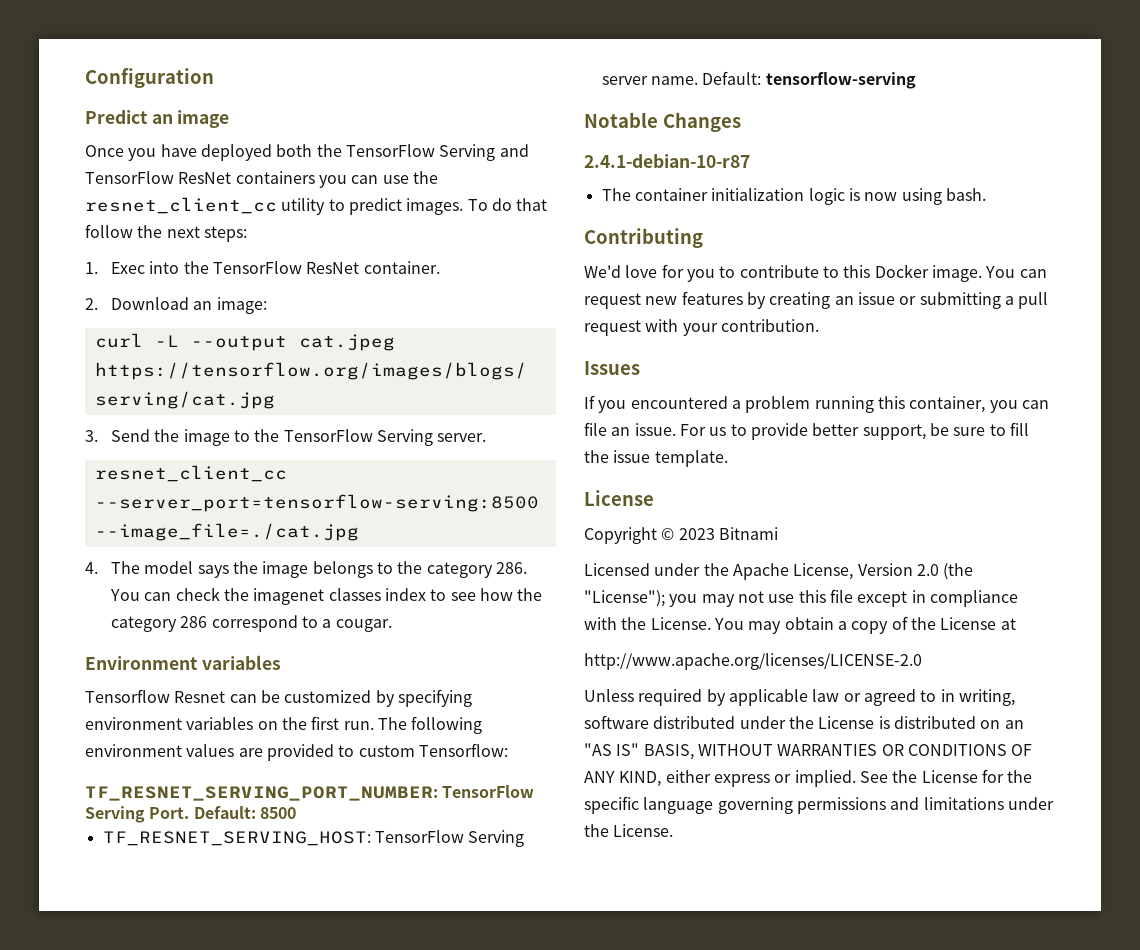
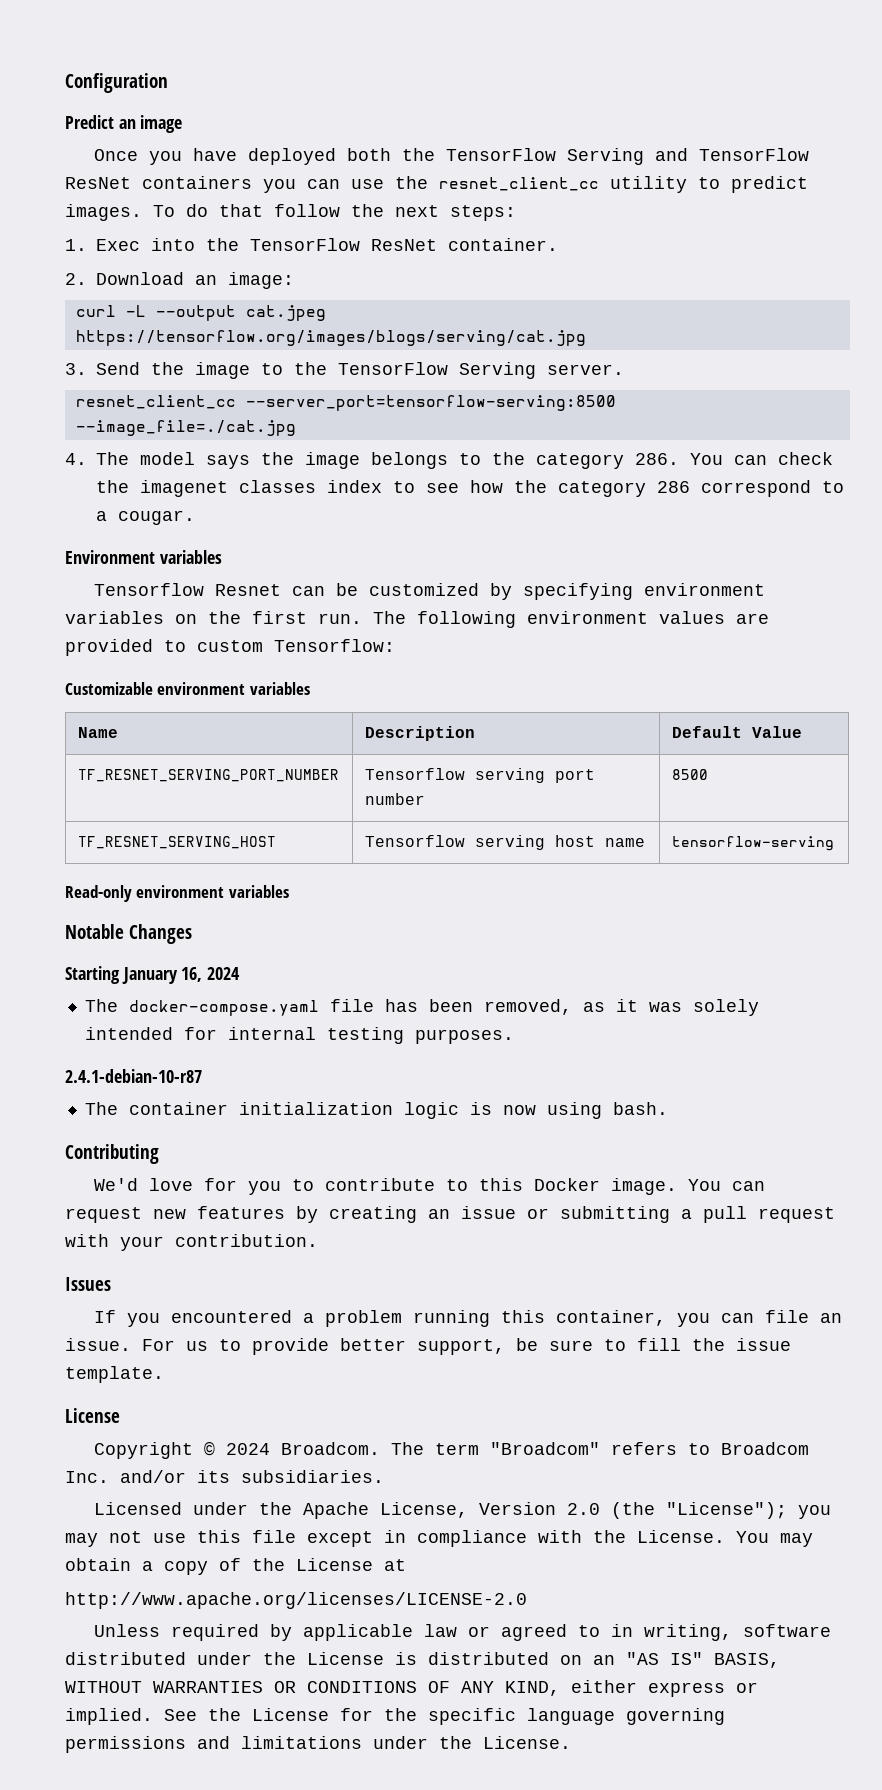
- TF_RESNET_SERVING_PORT_NUMBER: TensorFlow Serving Port. Default: 8500
- TF_RESNET_SERVING_HOST: TensorFlow Serving server name. Default: tensorflow-serving
+ Customizable environment variables
+ Name | Description | Default Value
+ TF_RESNET_SERVING_PORT_NUMBER | Tensorflow serving port number | 8500
+ TF_RESNET_SERVING_HOST | Tensorflow serving host name | tensorflow-serving
+ Read-only environment variables
  Notable Changes
+ Starting January 16, 2024
+ The docker-compose.yaml file has been removed, as it was solely intended for internal testing purposes.
- Copyright © 2023 Bitnami
+ Copyright © 2024 Broadcom. The term "Broadcom" refers to Broadcom Inc. and/or its subsidiaries.

